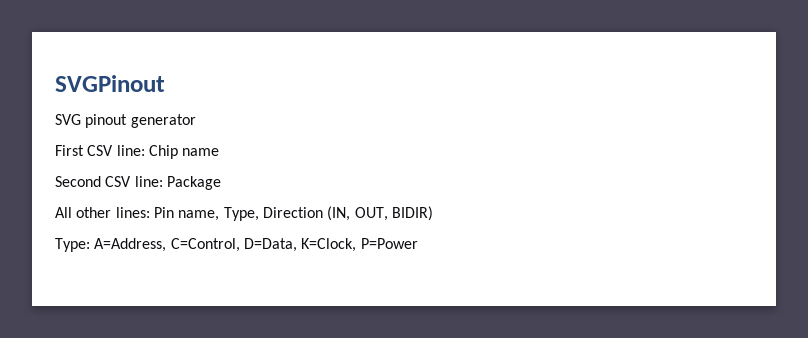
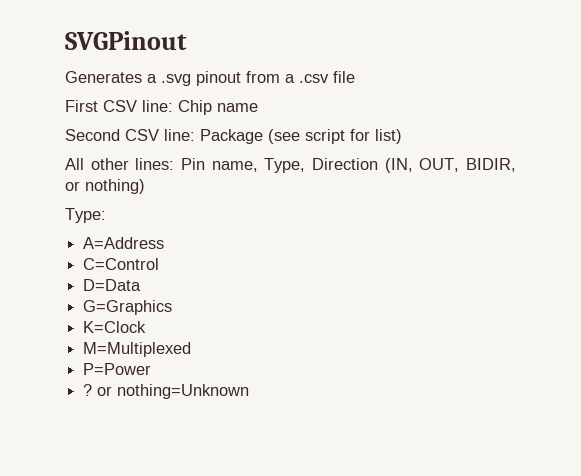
- SVG pinout generator
+ Generates a .svg pinout from a .csv file
- Second CSV line: Package
+ Second CSV line: Package (see script for list)
- All other lines: Pin name, Type, Direction (IN, OUT, BIDIR)
- Type: A=Address, C=Control, D=Data, K=Clock, P=Power
+ All other lines: Pin name, Type, Direction (IN, OUT, BIDIR, or nothing)
+ Type:
+ A=Address
+ C=Control
+ D=Data
+ G=Graphics
+ K=Clock
+ M=Multiplexed
+ P=Power
+ ? or nothing=Unknown

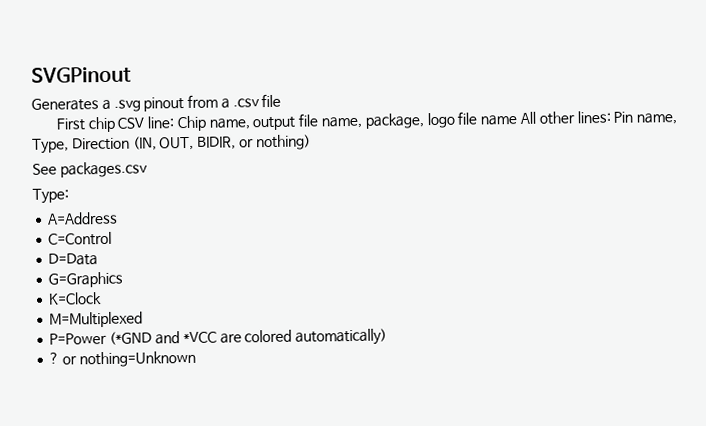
- First CSV line: Chip name
- Second CSV line: Package (see script for list)
- All other lines: Pin name, Type, Direction (IN, OUT, BIDIR, or nothing)
+ First chip CSV line: Chip name, output file name, package, logo file name All other lines: Pin name, Type, Direction (IN, OUT, BIDIR, or nothing)
+ See packages.csv
- P=Power
+ P=Power (*GND and *VCC are colored automatically)

